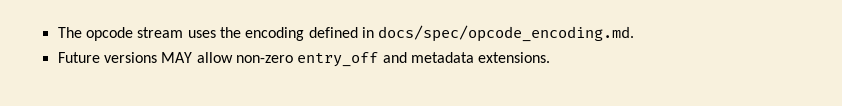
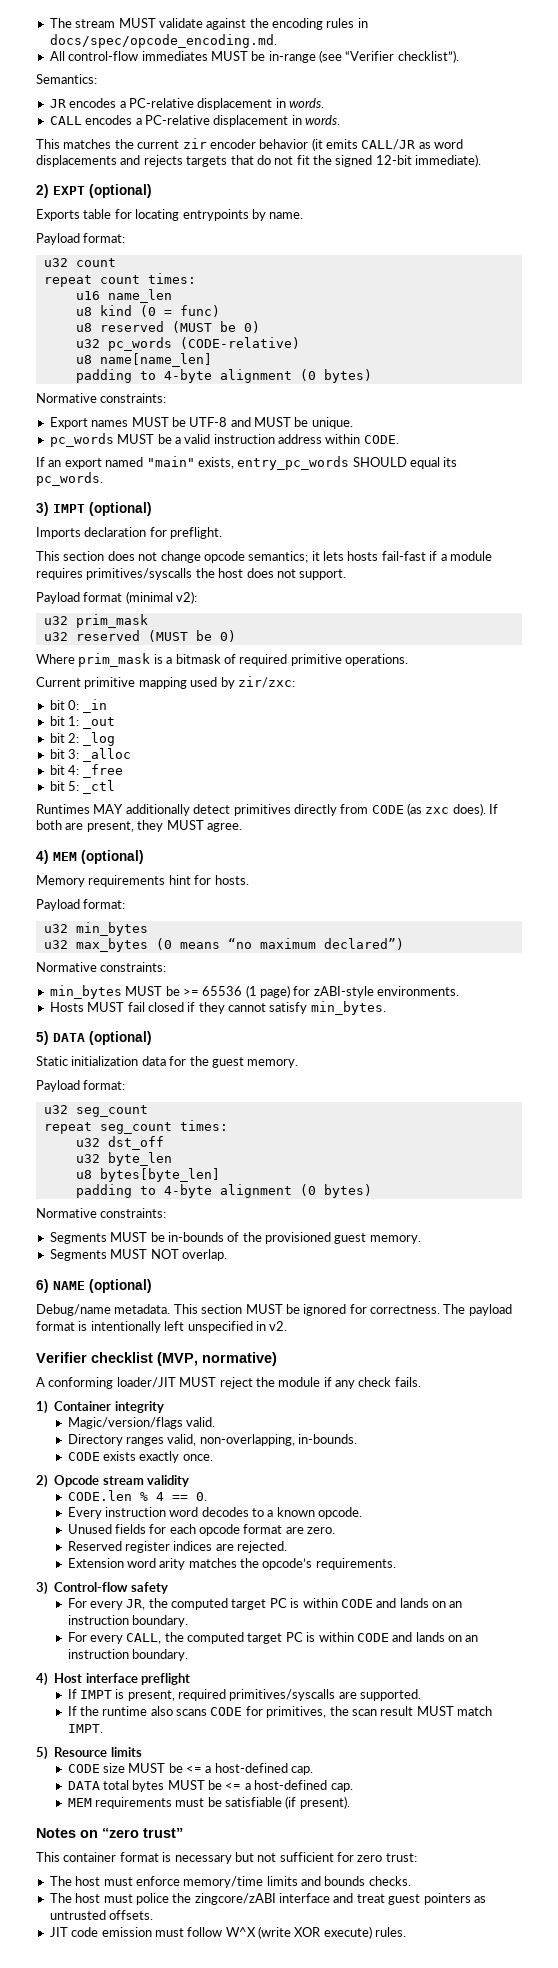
- The opcode stream uses the encoding defined in docs/spec/opcode_encoding.md.
+ The stream MUST validate against the encoding rules in docs/spec/opcode_encoding.md.
- Future versions MAY allow non-zero entry_off and metadata extensions.
+ All control-flow immediates MUST be in-range (see “Verifier checklist”).
+ Semantics:
+ JR encodes a PC-relative displacement in words.
+ CALL encodes a PC-relative displacement in words.
+ This matches the current zir encoder behavior (it emits CALL/JR as word displacements and rejects targets that do not fit the signed 12-bit immediate).
+ 2) EXPT (optional)
+ Exports table for locating entrypoints by name.
+ Payload format:
+ u32 count
+ repeat count times:
+ u16 name_len
+ u8 kind (0 = func)
+ u8 reserved (MUST be 0)
+ u32 pc_words (CODE-relative)
+ u8 name[name_len]
+ padding to 4-byte alignment (0 bytes)
+ Normative constraints:
+ Export names MUST be UTF-8 and MUST be unique.
+ pc_words MUST be a valid instruction address within CODE.
+ If an export named "main" exists, entry_pc_words SHOULD equal its pc_words.
+ 3) IMPT (optional)
+ Imports declaration for preflight.
+ This section does not change opcode semantics; it lets hosts fail-fast if a module requires primitives/syscalls the host does not support.
+ Payload format (minimal v2):
+ u32 prim_mask
+ u32 reserved (MUST be 0)
+ Where prim_mask is a bitmask of required primitive operations.
+ Current primitive mapping used by zir/zxc:
+ bit 0: _in
+ bit 1: _out
+ bit 2: _log
+ bit 3: _alloc
+ bit 4: _free
+ bit 5: _ctl
+ Runtimes MAY additionally detect primitives directly from CODE (as zxc does). If both are present, they MUST agree.
+ 4) MEM (optional)
+ Memory requirements hint for hosts.
+ Payload format:
+ u32 min_bytes
+ u32 max_bytes (0 means “no maximum declared”)
+ Normative constraints:
+ min_bytes MUST be >= 65536 (1 page) for zABI-style environments.
+ Hosts MUST fail closed if they cannot satisfy min_bytes.
+ 5) DATA (optional)
+ Static initialization data for the guest memory.
+ Payload format:
+ u32 seg_count
+ repeat seg_count times:
+ u32 dst_off
+ u32 byte_len
+ u8 bytes[byte_len]
+ padding to 4-byte alignment (0 bytes)
+ Normative constraints:
+ Segments MUST be in-bounds of the provisioned guest memory.
+ Segments MUST NOT overlap.
+ 6) NAME (optional)
+ Debug/name metadata. This section MUST be ignored for correctness. The payload format is intentionally left unspecified in v2.
+ Verifier checklist (MVP, normative)
+ A conforming loader/JIT MUST reject the module if any check fails.
+ 1) Container integrity
+ Magic/version/flags valid.
+ Directory ranges valid, non-overlapping, in-bounds.
+ CODE exists exactly once.
+ 2) Opcode stream validity
+ CODE.len % 4 == 0.
+ Every instruction word decodes to a known opcode.
+ Unused fields for each opcode format are zero.
+ Reserved register indices are rejected.
+ Extension word arity matches the opcode’s requirements.
+ 3) Control-flow safety
+ For every JR, the computed target PC is within CODE and lands on an instruction boundary.
+ For every CALL, the computed target PC is within CODE and lands on an instruction boundary.
+ 4) Host interface preflight
+ If IMPT is present, required primitives/syscalls are supported.
+ If the runtime also scans CODE for primitives, the scan result MUST match IMPT.
+ 5) Resource limits
+ CODE size MUST be <= a host-defined cap.
+ DATA total bytes MUST be <= a host-defined cap.
+ MEM requirements must be satisfiable (if present).
+ Notes on “zero trust”
+ This container format is necessary but not sufficient for zero trust:
+ The host must enforce memory/time limits and bounds checks.
+ The host must police the zingcore/zABI interface and treat guest pointers as untrusted offsets.
+ JIT code emission must follow W^X (write XOR execute) rules.

